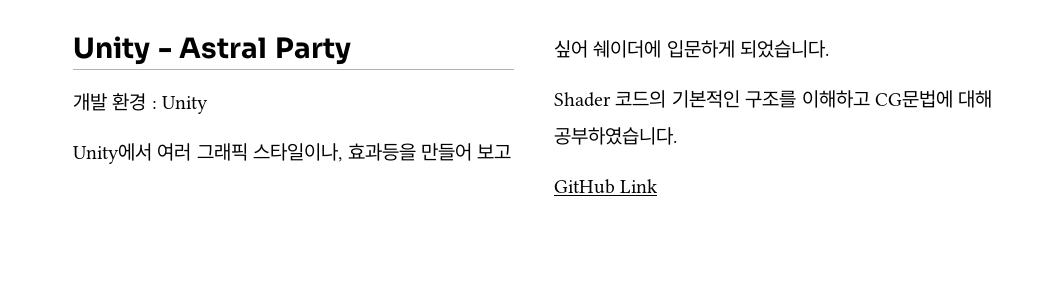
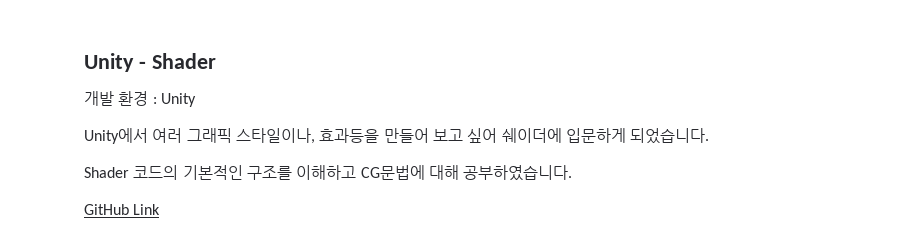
- Unity - Astral Party
+ Unity - Shader

